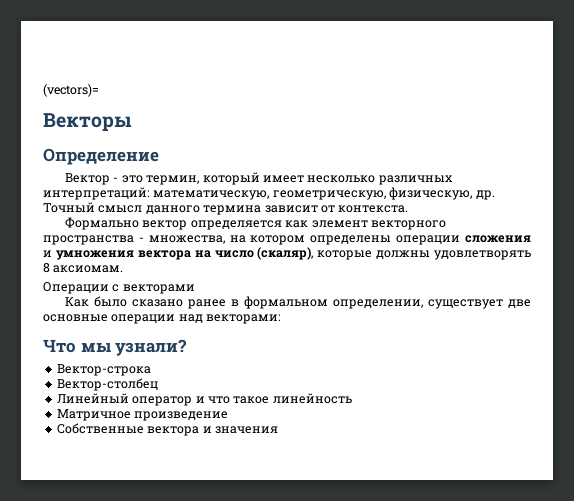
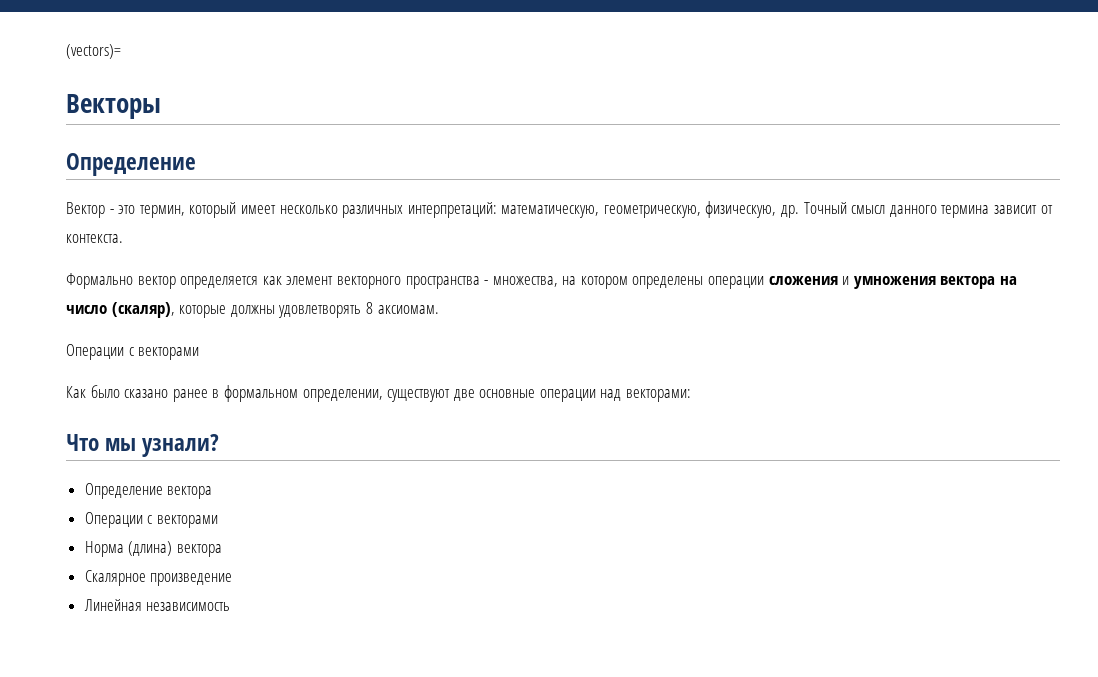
- Как было сказано ранее в формальном определении, существует две основные операции над векторами:
+ Как было сказано ранее в формальном определении, существуют две основные операции над векторами:
- Вектор-строка
- Вектор-столбец
- Линейный оператор и что такое линейность
- Матричное произведение
- Собственные вектора и значения
+ Определение вектора
+ Операции с векторами
+ Норма (длина) вектора
+ Скалярное произведение
+ Линейная независимость

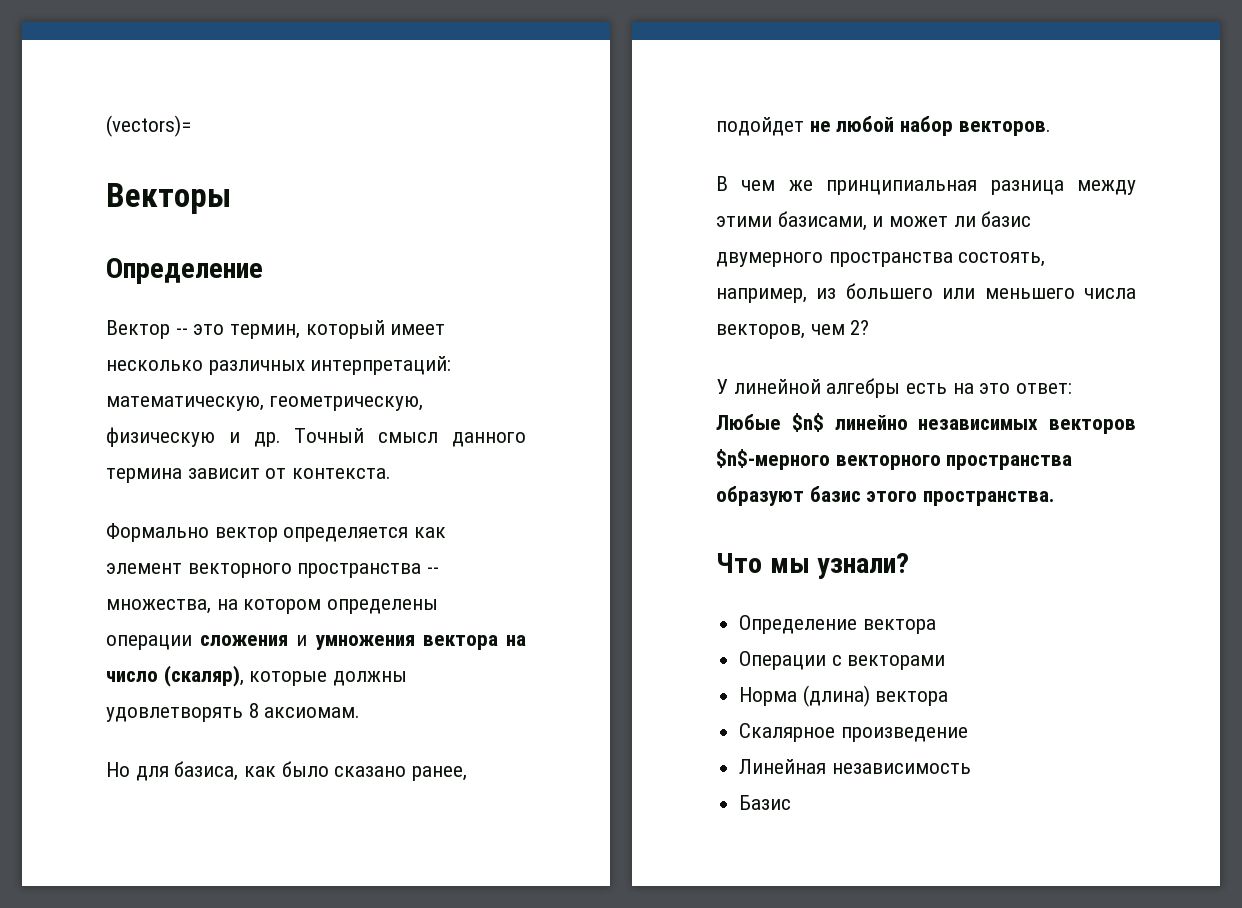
- Вектор - это термин, который имеет несколько различных интерпретаций: математическую, геометрическую, физическую, др. Точный смысл данного термина зависит от контекста.
+ Вектор -- это термин, который имеет несколько различных интерпретаций: математическую, геометрическую, физическую и др. Точный смысл данного термина зависит от контекста.
- Формально вектор определяется как элемент векторного пространства - множества, на котором определены операции сложения и умножения вектора на число (скаляр), которые должны удовлетворять 8 аксиомам.
- Операции с векторами
- Как было сказано ранее в формальном определении, существуют две основные операции над векторами:
+ Формально вектор определяется как элемент векторного пространства -- множества, на котором определены операции сложения и умножения вектора на число (скаляр), которые должны удовлетворять 8 аксиомам.
+ Но для базиса, как было сказано ранее, подойдет не любой набор векторов.
+ В чем же принципиальная разница между этими базисами, и может ли базис двумерного пространства состоять, например, из большего или меньшего числа векторов, чем 2?
+ У линейной алгебры есть на это ответ: Любые $n$ линейно независимых векторов $n$-мерного векторного пространства образуют базис этого пространства.
+ Базис

